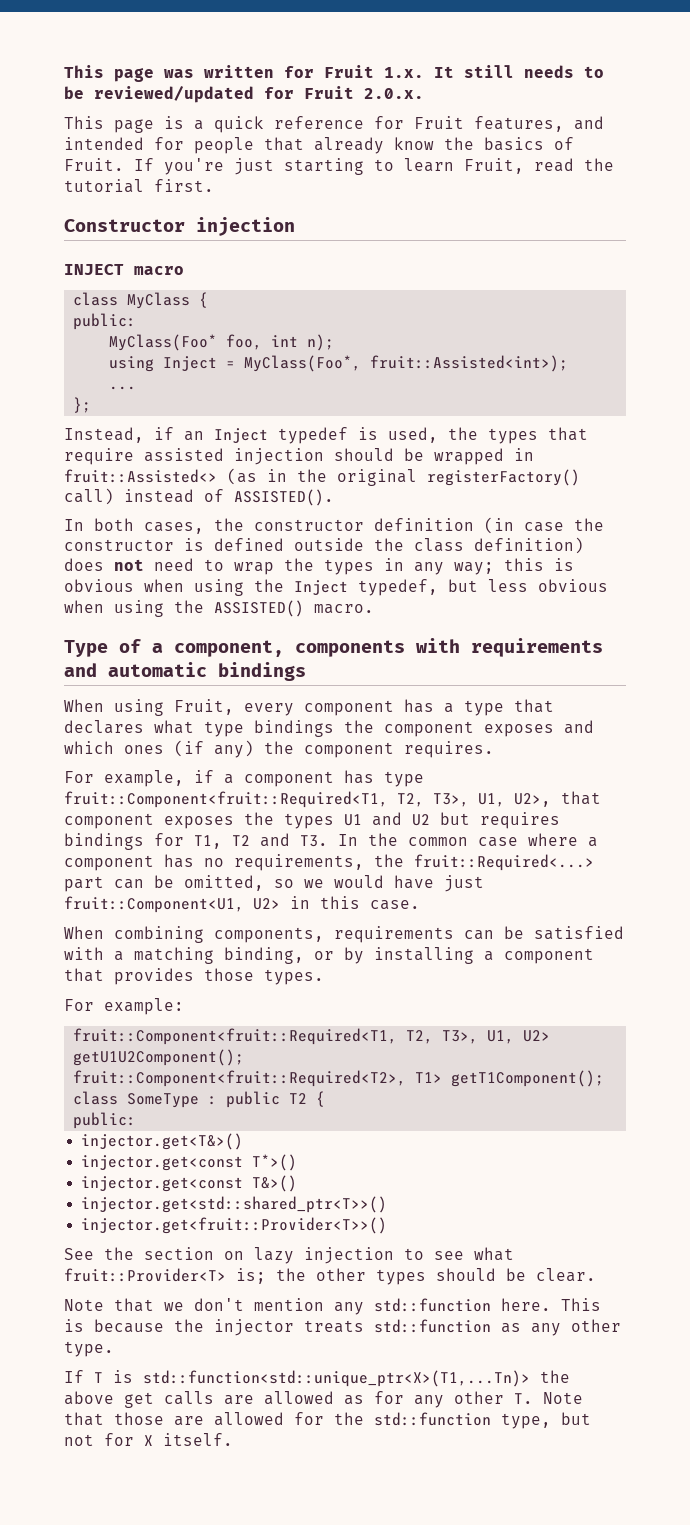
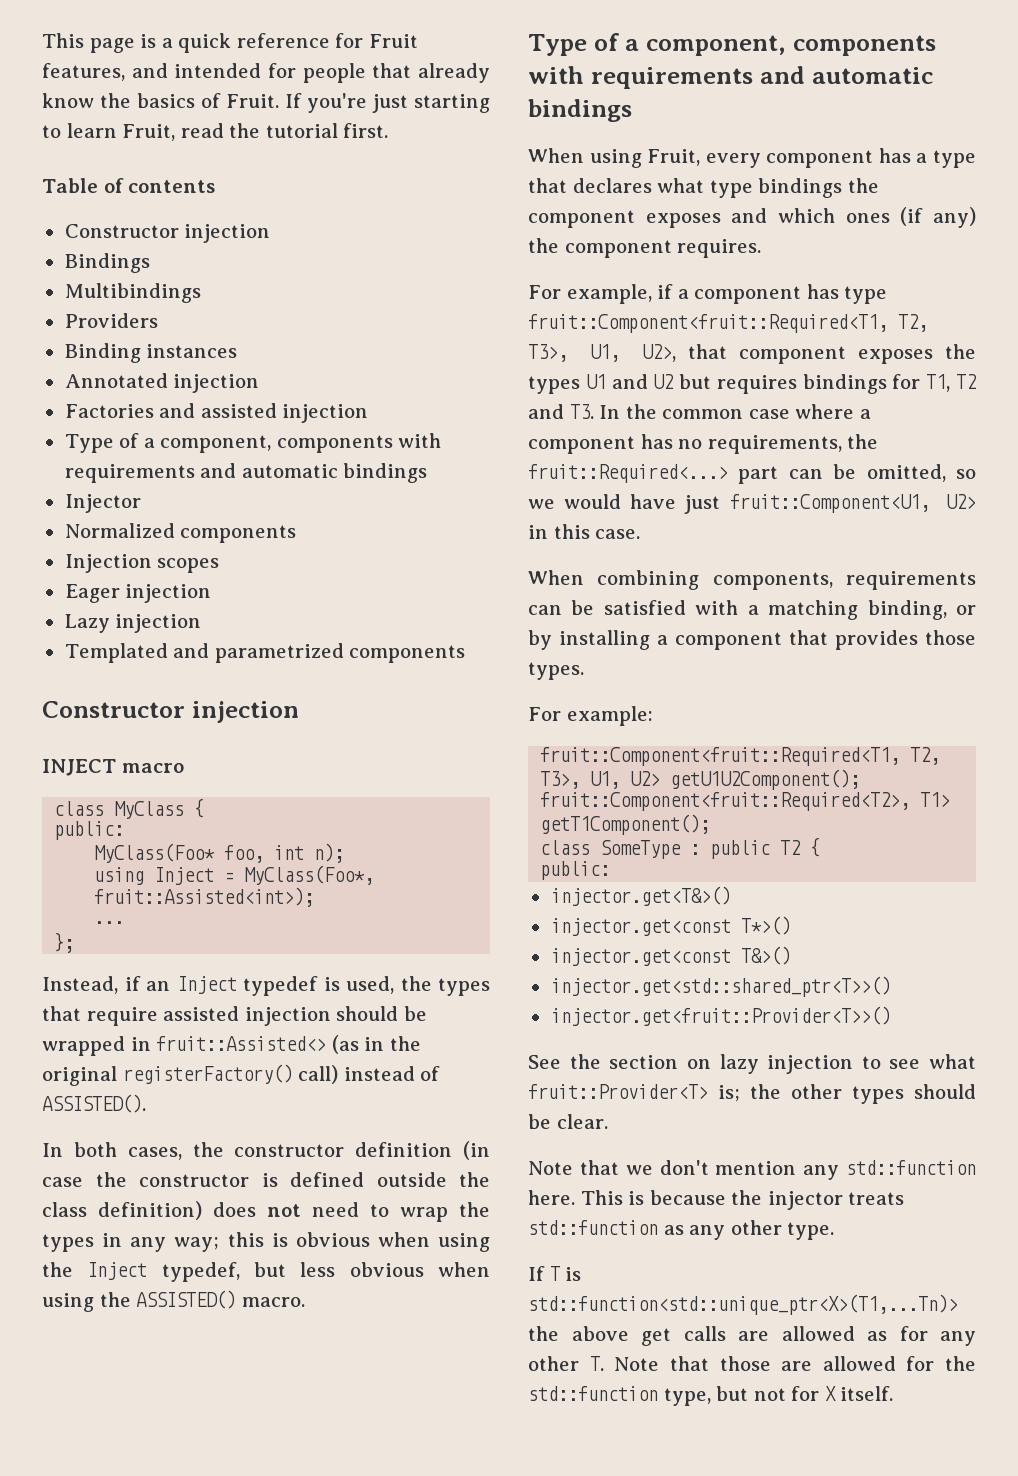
- This page was written for Fruit 1.x. It still needs to be reviewed/updated for Fruit 2.0.x.
+ Table of contents
+ Constructor injection
+ Bindings
+ Multibindings
+ Providers
+ Binding instances
+ Annotated injection
+ Factories and assisted injection
+ Type of a component, components with requirements and automatic bindings
+ Injector
+ Normalized components
+ Injection scopes
+ Eager injection
+ Lazy injection
+ Templated and parametrized components

